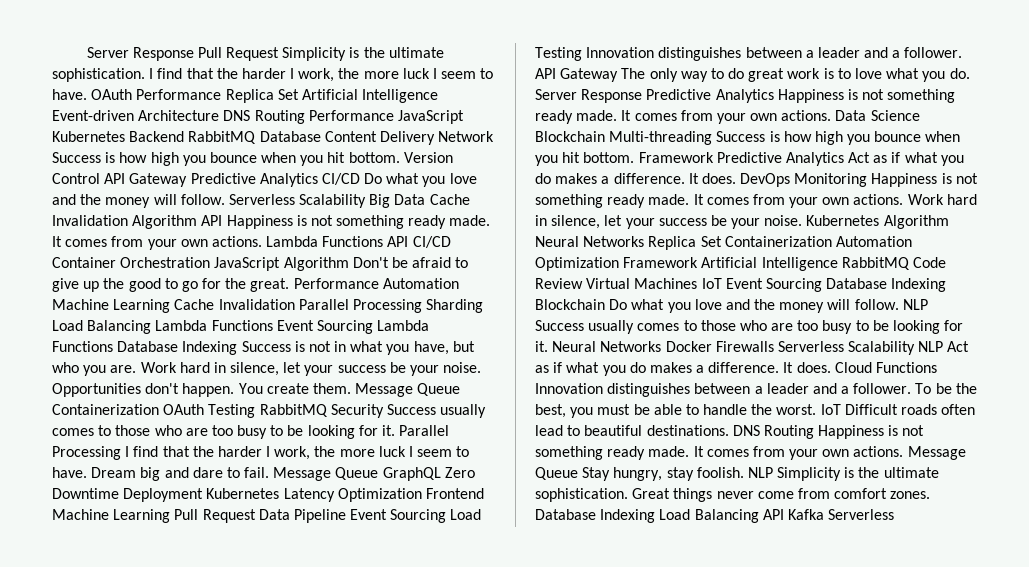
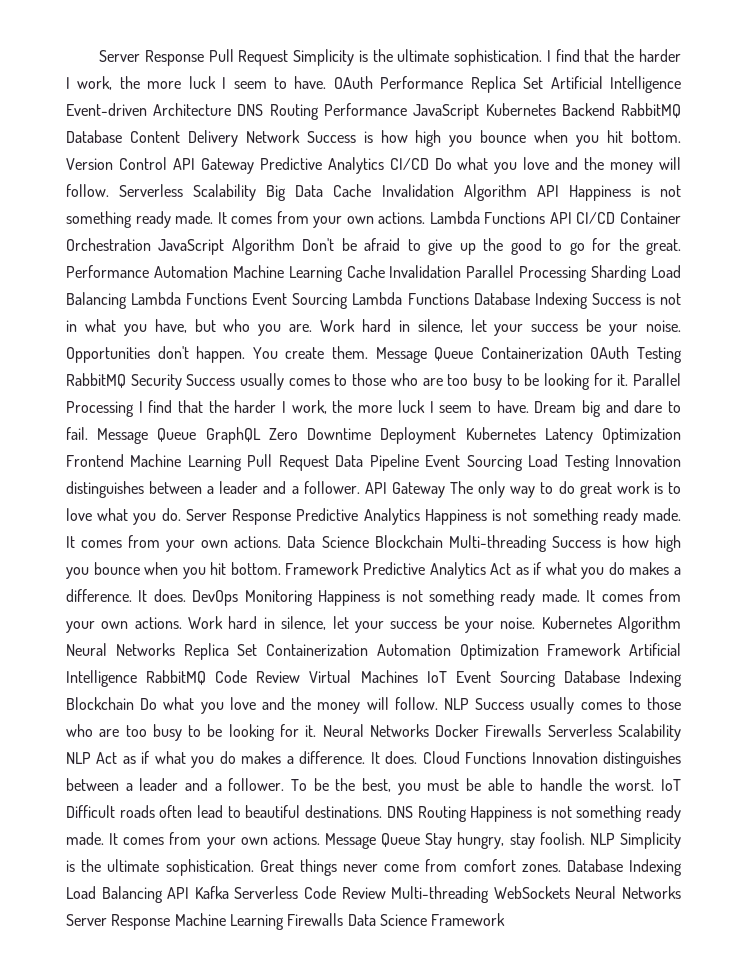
- Database Indexing Load Balancing API Kafka Serverless
+ Database Indexing Load Balancing API Kafka Serverless Code Review Multi-threading WebSockets Neural Networks Server Response Machine Learning Firewalls Data Science Framework

